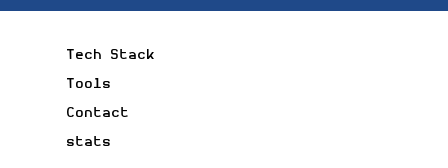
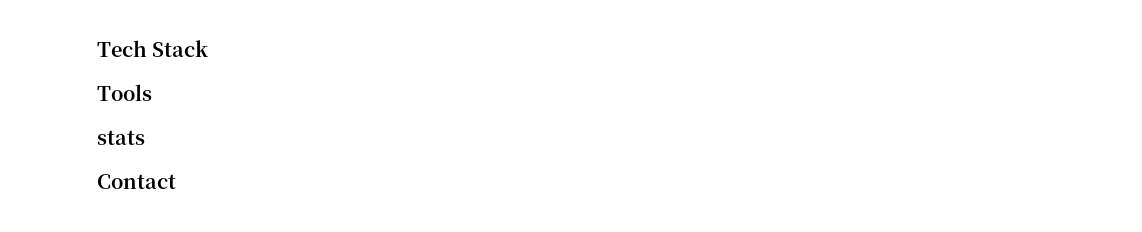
+ stats
- stats

